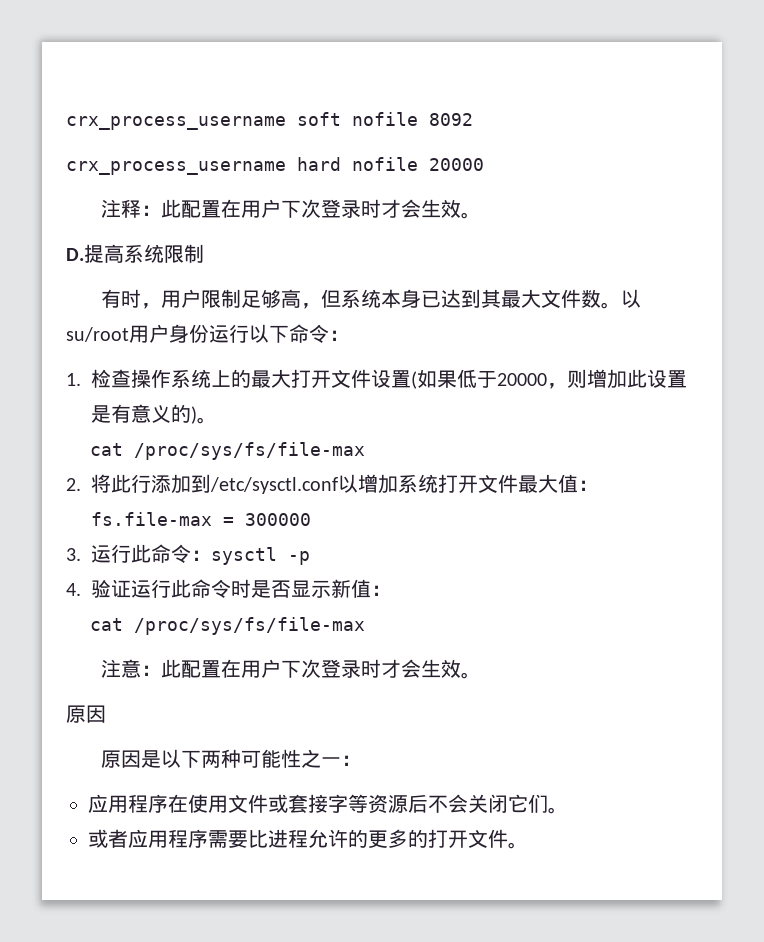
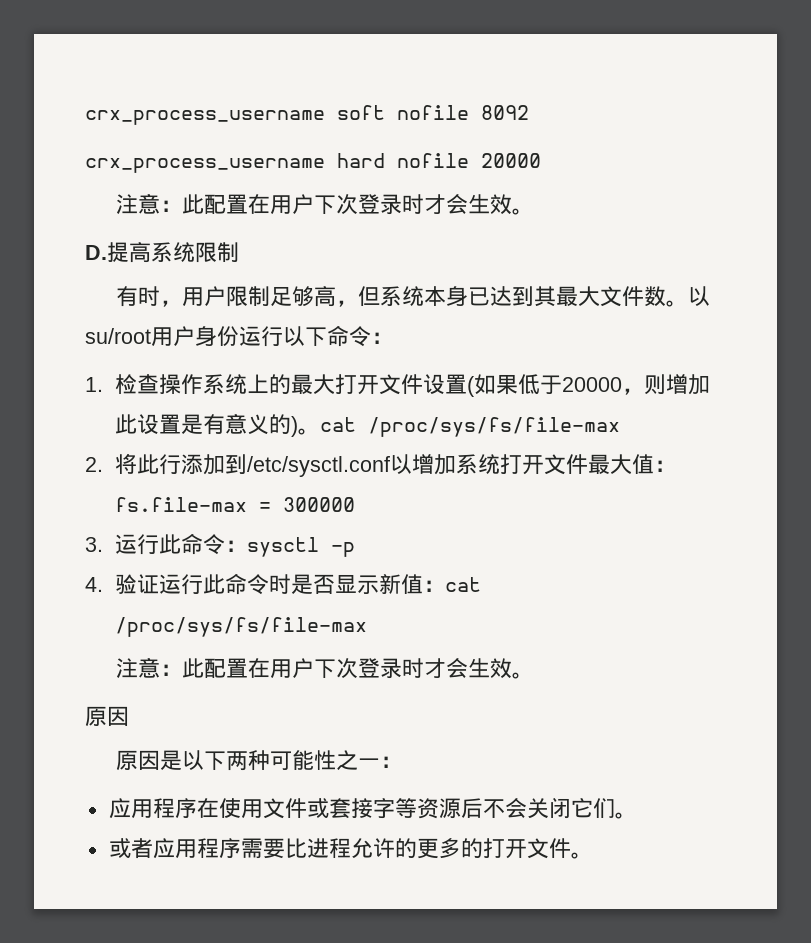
  crx_process_username hard nofile 20000
- 注释：此配置在用户下次登录时才会生效。
+ 注意：此配置在用户下次登录时才会生效。
- 1.检查操作系统上的最大打开文件设置(如果低于20000，则增加此设置是有意义的)。
- cat /proc/sys/fs/file-max
+ 1.检查操作系统上的最大打开文件设置(如果低于20000，则增加此设置是有意义的)。cat /proc/sys/fs/file-max
- 4.验证运行此命令时是否显示新值：
- cat /proc/sys/fs/file-max
+ 4.验证运行此命令时是否显示新值：cat /proc/sys/fs/file-max

